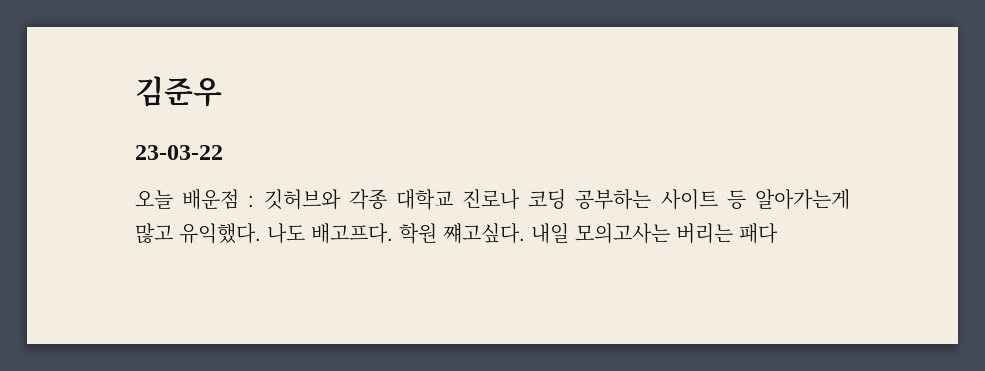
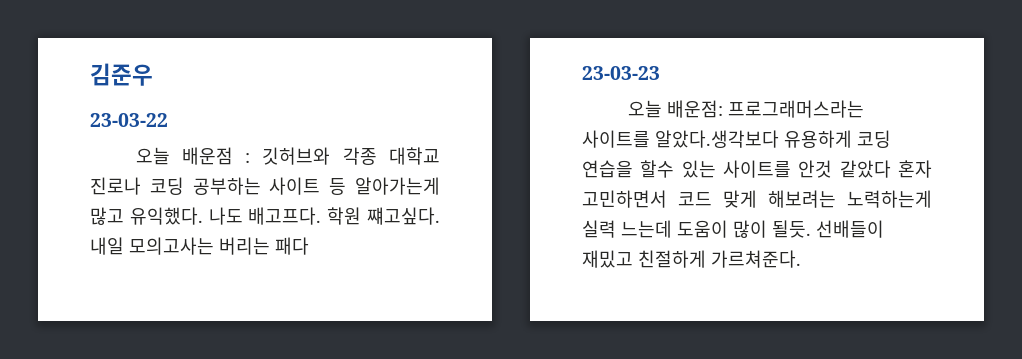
+ 23-03-23
+ 오늘 배운점: 프로그래머스라는 사이트를 알았다.생각보다 유용하게 코딩 연습을 할수 있는 사이트를 안것 같았다 혼자 고민하면서 코드 맞게 해보려는 노력하는게 실력 느는데 도움이 많이 될듯. 선배들이 재밌고 친절하게 가르쳐준다.

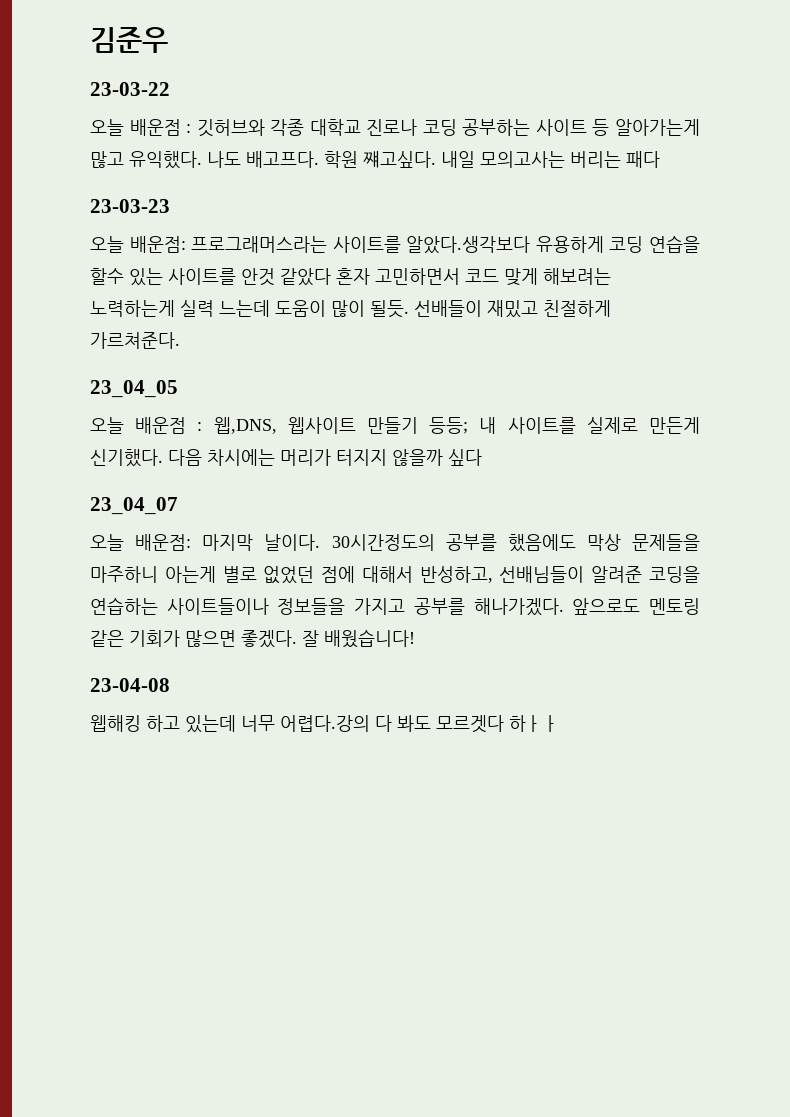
+ 23_04_05
+ 오늘 배운점 : 웹,DNS, 웹사이트 만들기 등등; 내 사이트를 실제로 만든게 신기했다. 다음 차시에는 머리가 터지지 않을까 싶다
+ 23_04_07
+ 오늘 배운점: 마지막 날이다. 30시간정도의 공부를 했음에도 막상 문제들을 마주하니 아는게 별로 없었던 점에 대해서 반성하고, 선배님들이 알려준 코딩을 연습하는 사이트들이나 정보들을 가지고 공부를 해나가겠다. 앞으로도 멘토링 같은 기회가 많으면 좋겠다. 잘 배웠습니다!
+ 23-04-08
+ 웹해킹 하고 있는데 너무 어렵다.강의 다 봐도 모르겟다 하ㅏㅏ

